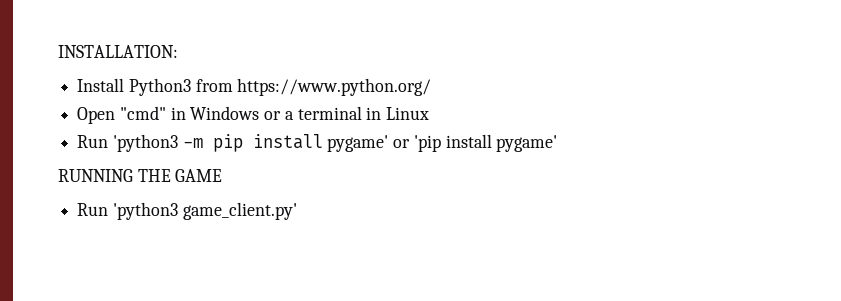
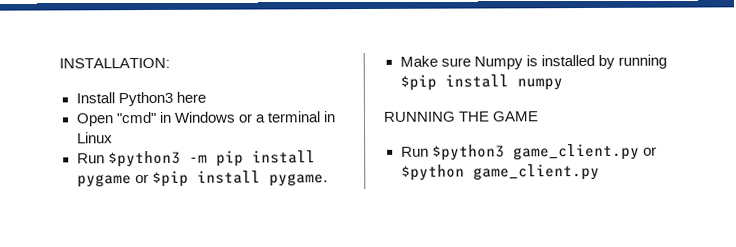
- Install Python3 from https://www.python.org/
+ Install Python3 here
- Run 'python3 -m pip install pygame' or 'pip install pygame'
+ Run $python3 -m pip install pygame or $pip install pygame.
+ Make sure Numpy is installed by running $pip install numpy
- Run 'python3 game_client.py'
+ Run $python3 game_client.py or $python game_client.py

